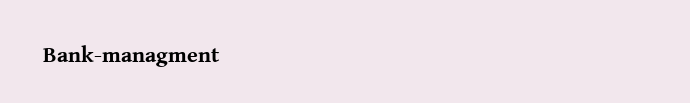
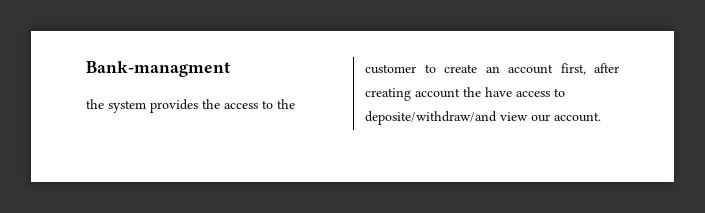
+ the system provides the access to the customer to create an account first, after creating account the have access to deposite/withdraw/and view our account.

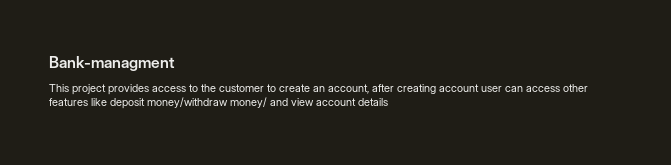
- the system provides the access to the customer to create an account first, after creating account the have access to deposite/withdraw/and view our account.
+ This project provides access to the customer to create an account, after creating account user can access other features like deposit money/withdraw money/ and view account details

